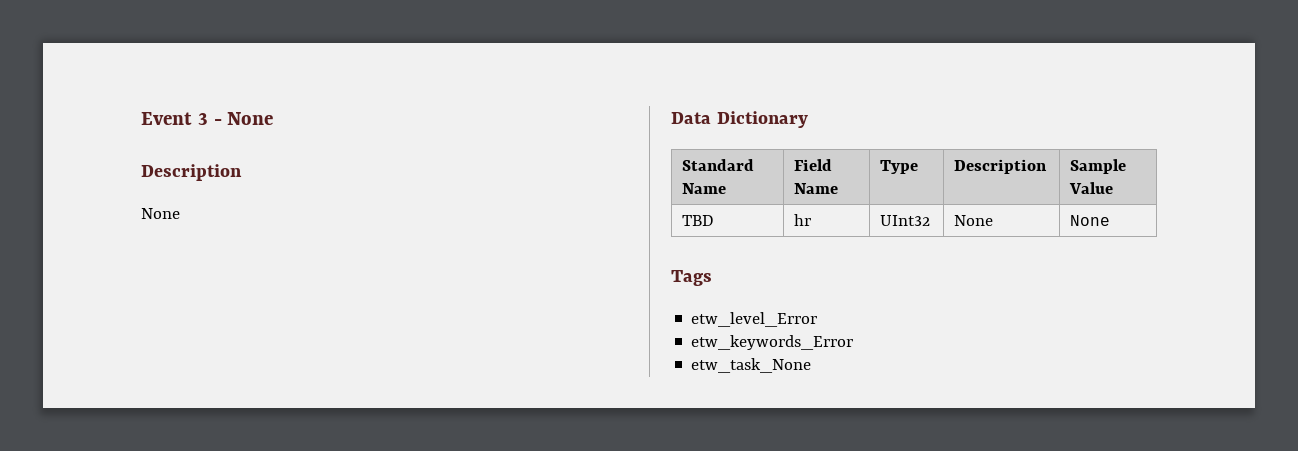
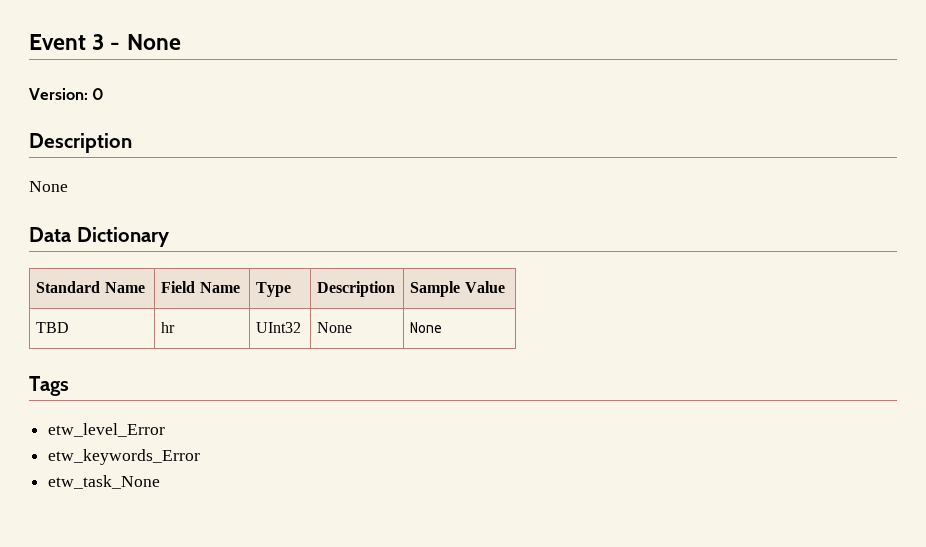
+ Version: 0

